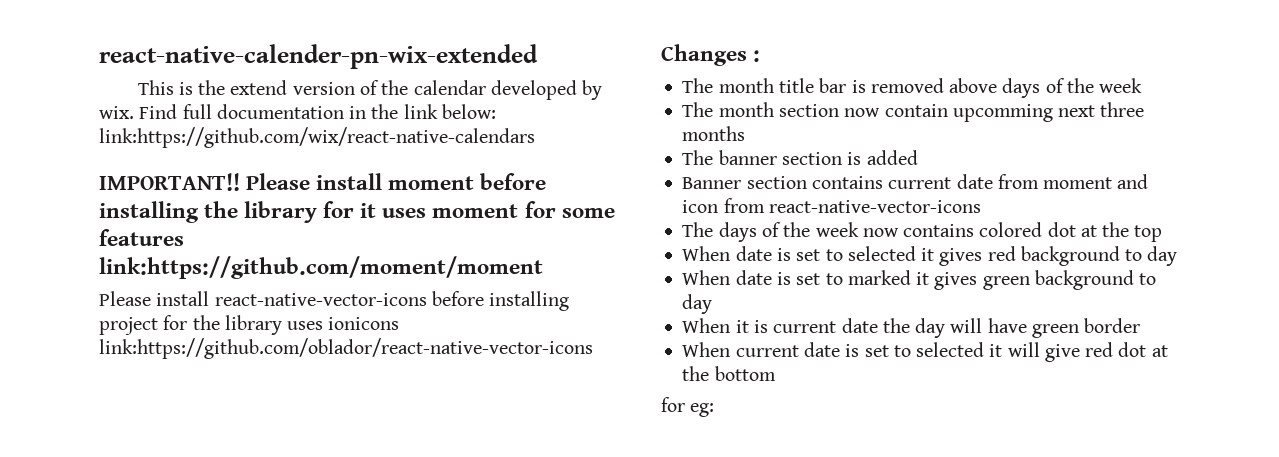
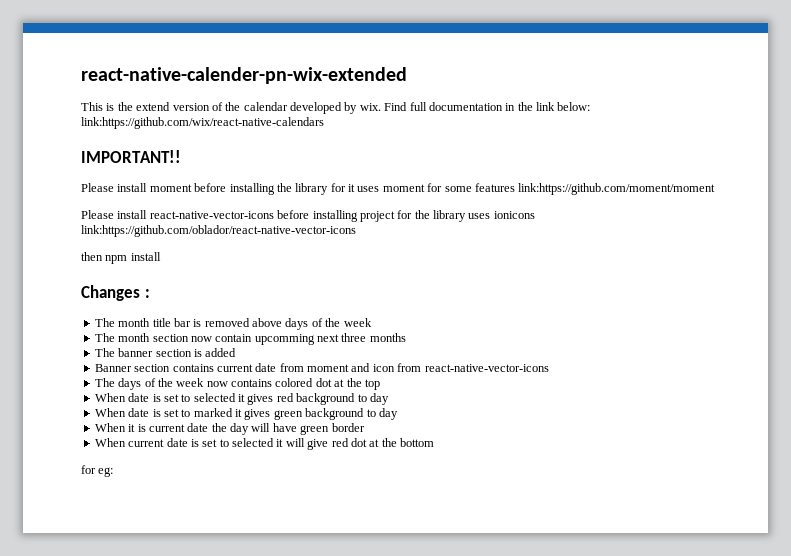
- IMPORTANT!! Please install moment before installing the library for it uses moment for some features link:https://github.com/moment/moment
+ IMPORTANT!!
+ Please install moment before installing the library for it uses moment for some features link:https://github.com/moment/moment
+ then npm install

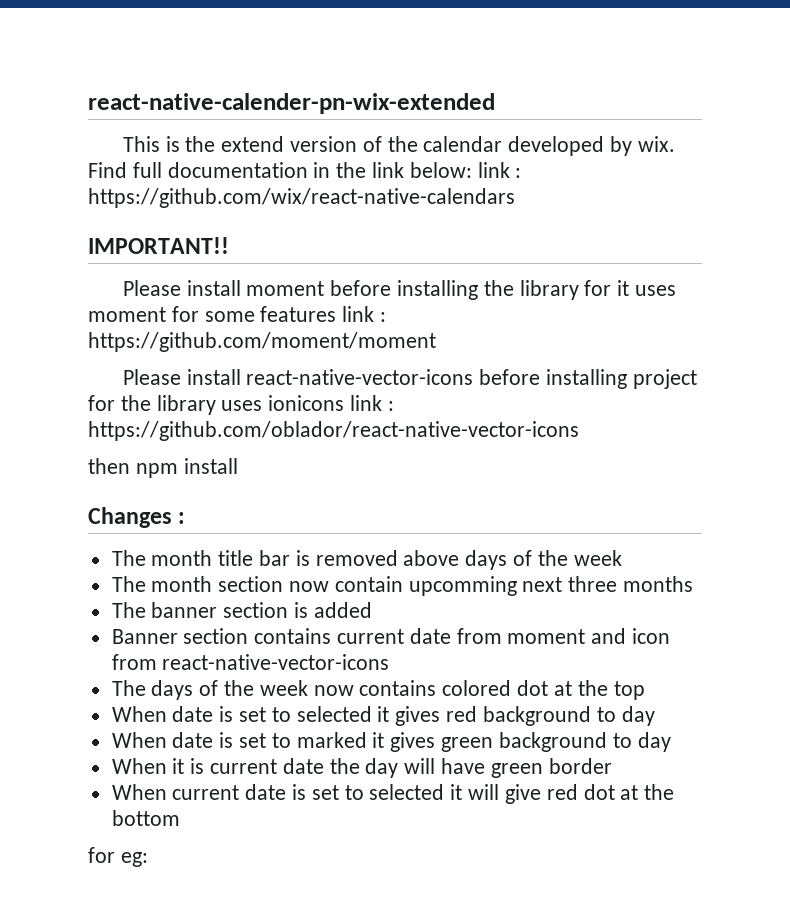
- Find full documentation in the link below: link:https://github.com/wix/react-native-calendars
+ Find full documentation in the link below: link : https://github.com/wix/react-native-calendars
- Please install moment before installing the library for it uses moment for some features link:https://github.com/moment/moment
+ Please install moment before installing the library for it uses moment for some features link : https://github.com/moment/moment
- Please install react-native-vector-icons before installing project for the library uses ionicons link:https://github.com/oblador/react-native-vector-icons
+ Please install react-native-vector-icons before installing project for the library uses ionicons link : https://github.com/oblador/react-native-vector-icons

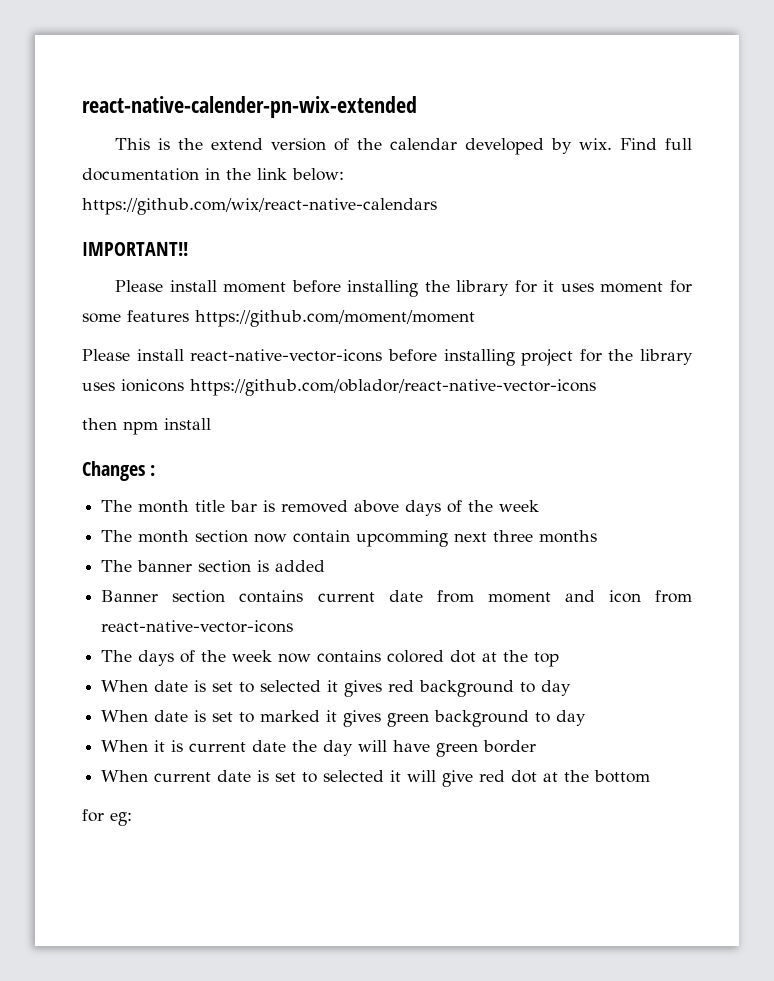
- Find full documentation in the link below: link : https://github.com/wix/react-native-calendars
+ Find full documentation in the link below: https://github.com/wix/react-native-calendars
- Please install moment before installing the library for it uses moment for some features link : https://github.com/moment/moment
+ Please install moment before installing the library for it uses moment for some features https://github.com/moment/moment
- Please install react-native-vector-icons before installing project for the library uses ionicons link : https://github.com/oblador/react-native-vector-icons
+ Please install react-native-vector-icons before installing project for the library uses ionicons https://github.com/oblador/react-native-vector-icons

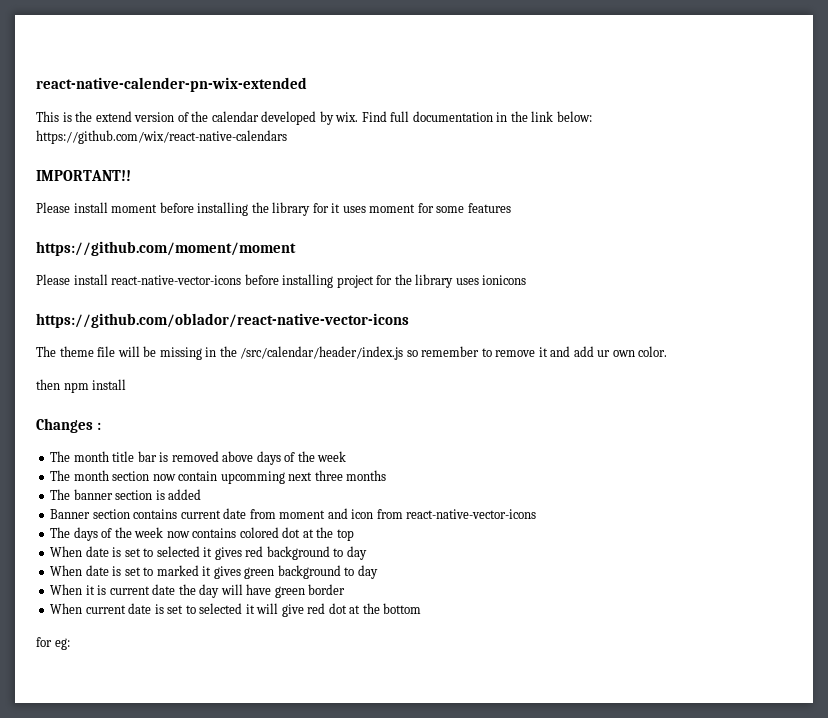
- Please install moment before installing the library for it uses moment for some features https://github.com/moment/moment
+ Please install moment before installing the library for it uses moment for some features
+ https://github.com/moment/moment
- Please install react-native-vector-icons before installing project for the library uses ionicons https://github.com/oblador/react-native-vector-icons
+ Please install react-native-vector-icons before installing project for the library uses ionicons
+ https://github.com/oblador/react-native-vector-icons
+ The theme file will be missing in the /src/calendar/header/index.js so remember to remove it and add ur own color.

